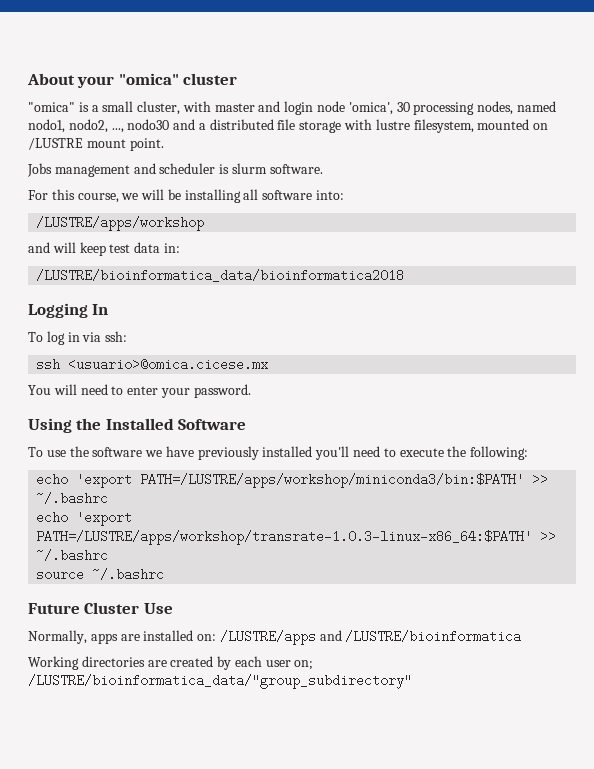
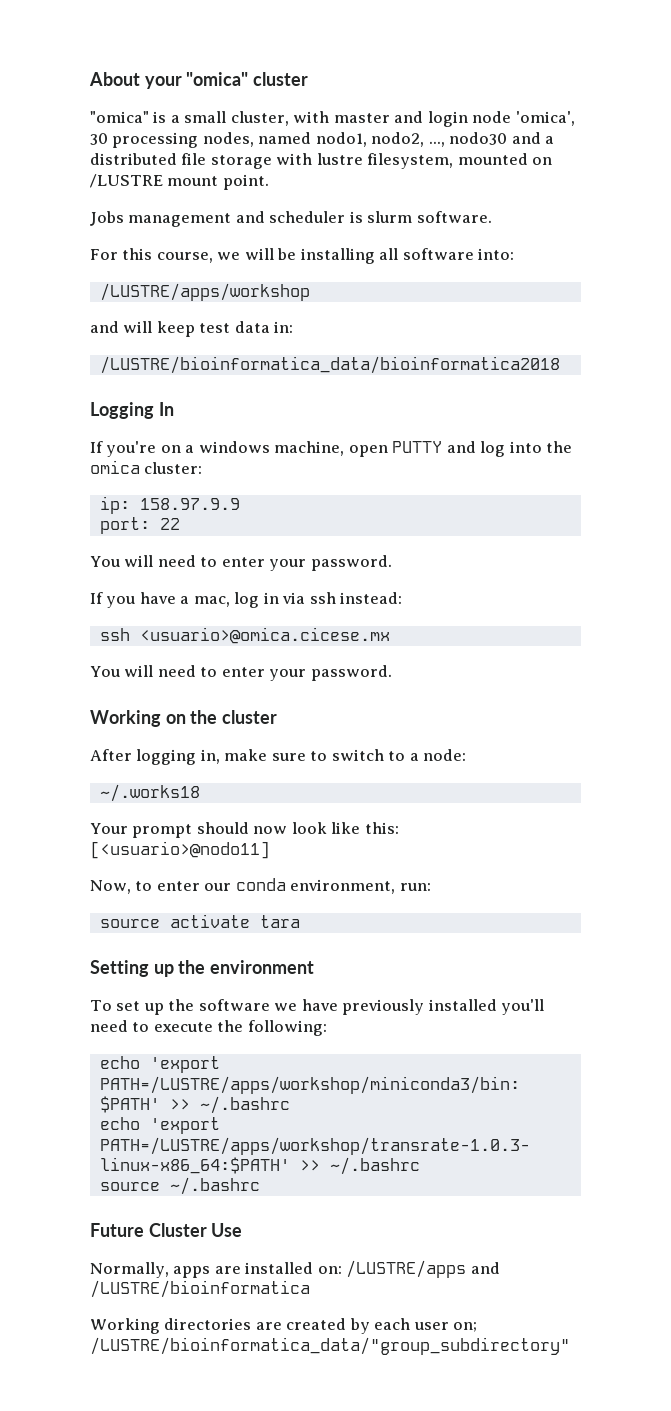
- To log in via ssh:
+ If you're on a windows machine, open PUTTY and log into the omica cluster:
+ ip: 158.97.9.9
+ port: 22
+ You will need to enter your password.
+ If you have a mac, log in via ssh instead:
- Using the Installed Software
- To use the software we have previously installed you'll need to execute the following:
+ Working on the cluster
+ After logging in, make sure to switch to a node:
+ ~/.works18
+ Your prompt should now look like this: [<usuario>@nodo11]
+ Now, to enter our conda environment, run:
+ source activate tara
+ Setting up the environment
+ To set up the software we have previously installed you'll need to execute the following:

